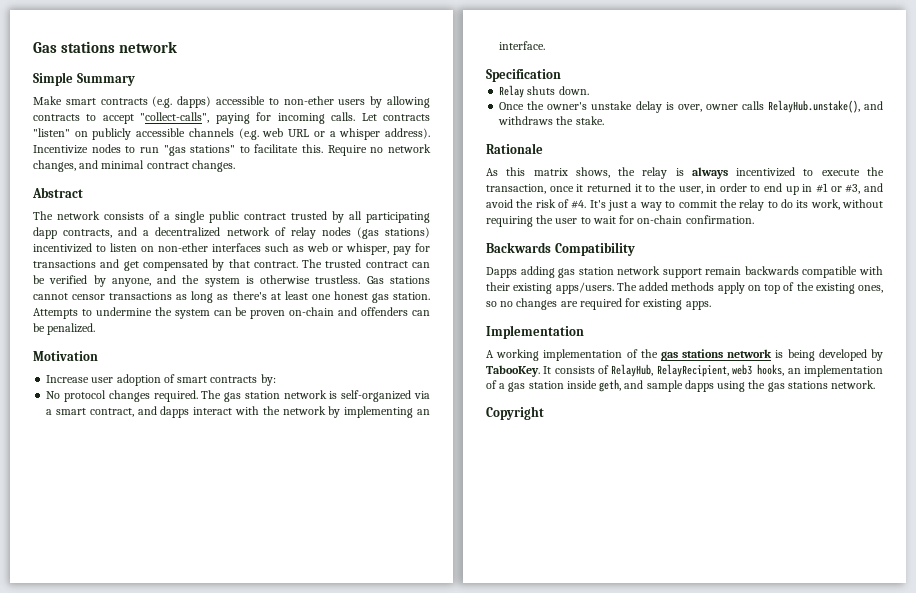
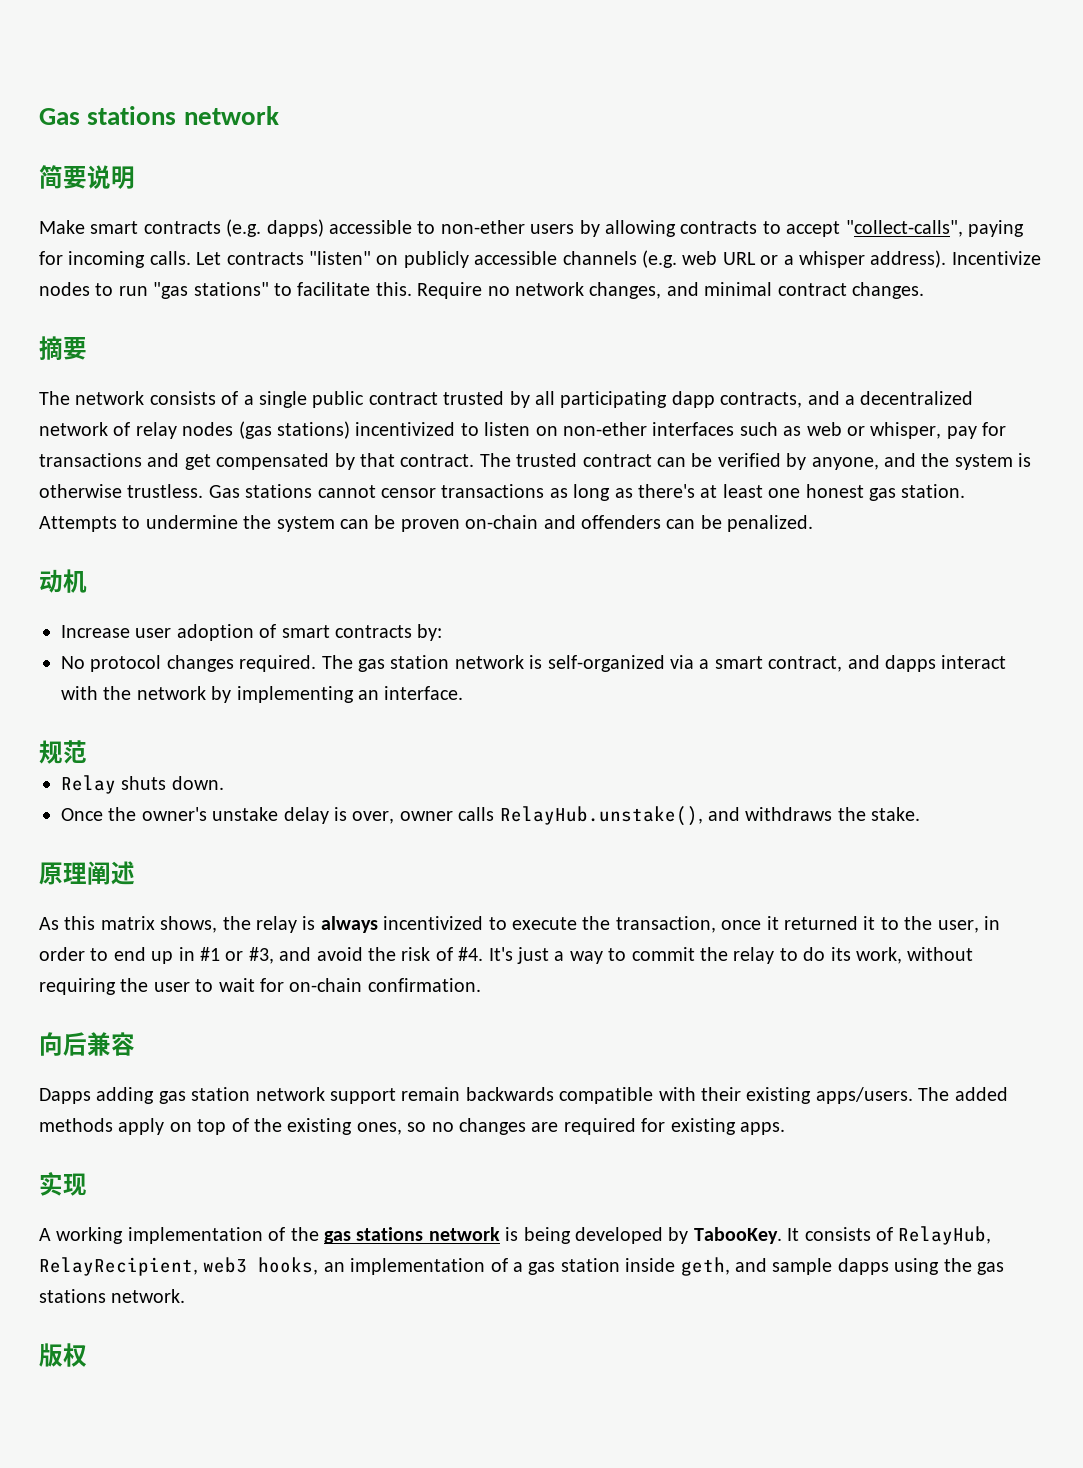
- Simple Summary
+ 简要说明
- Abstract
+ 摘要
- Motivation
+ 动机
- Specification
+ 规范
- Rationale
+ 原理阐述
- Backwards Compatibility
+ 向后兼容
- Implementation
+ 实现
- Copyright
+ 版权

